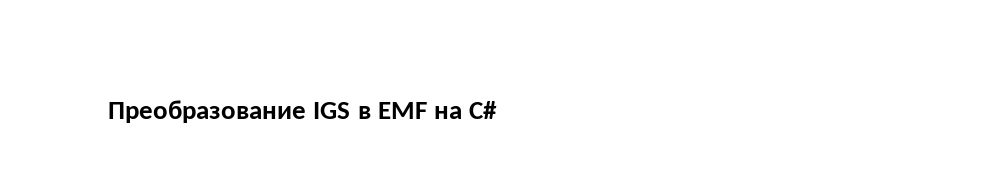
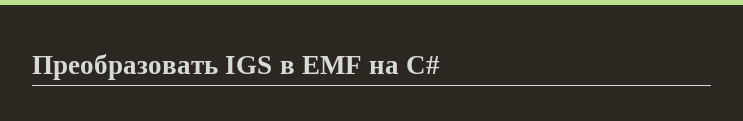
- Преобразование IGS в EMF на C#
+ Преобразовать IGS в EMF на C#

